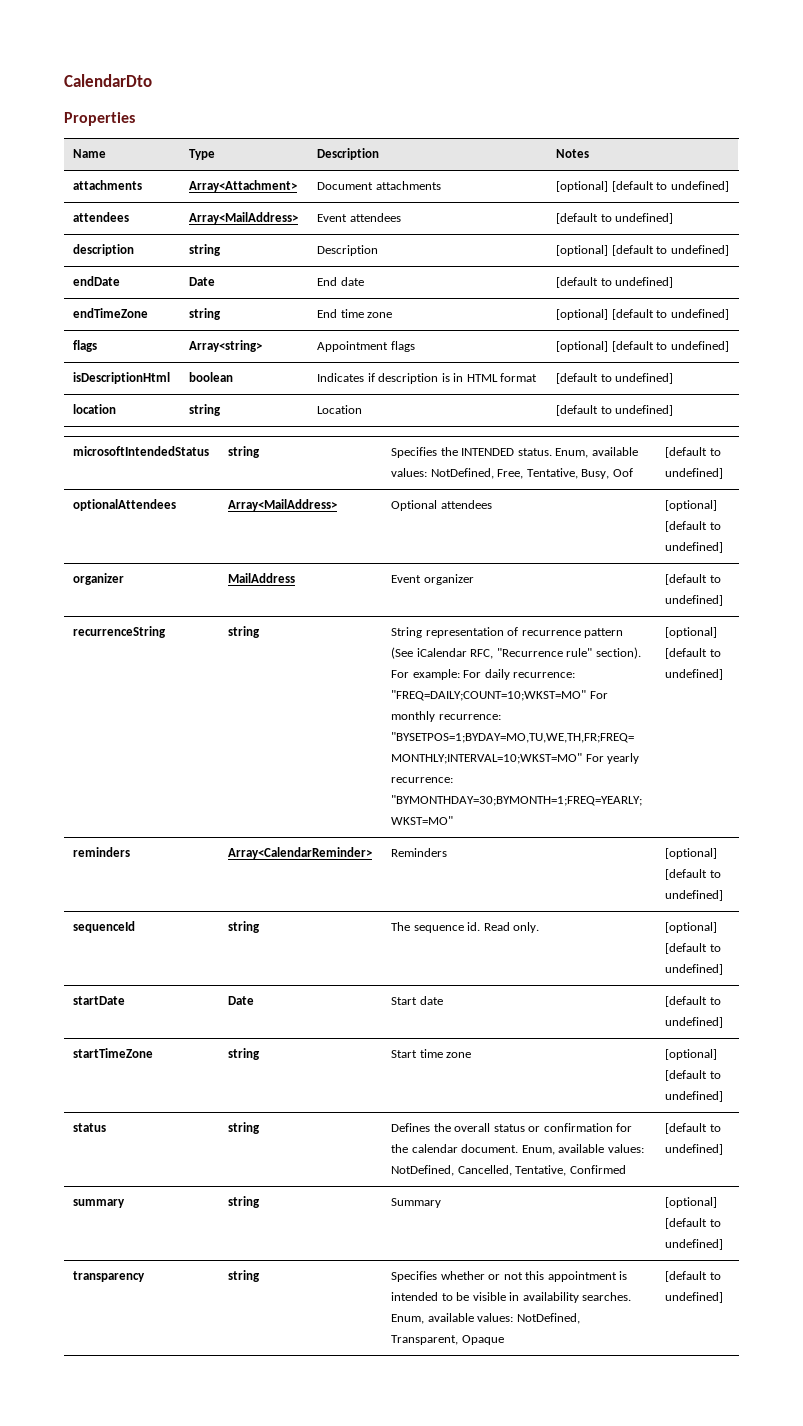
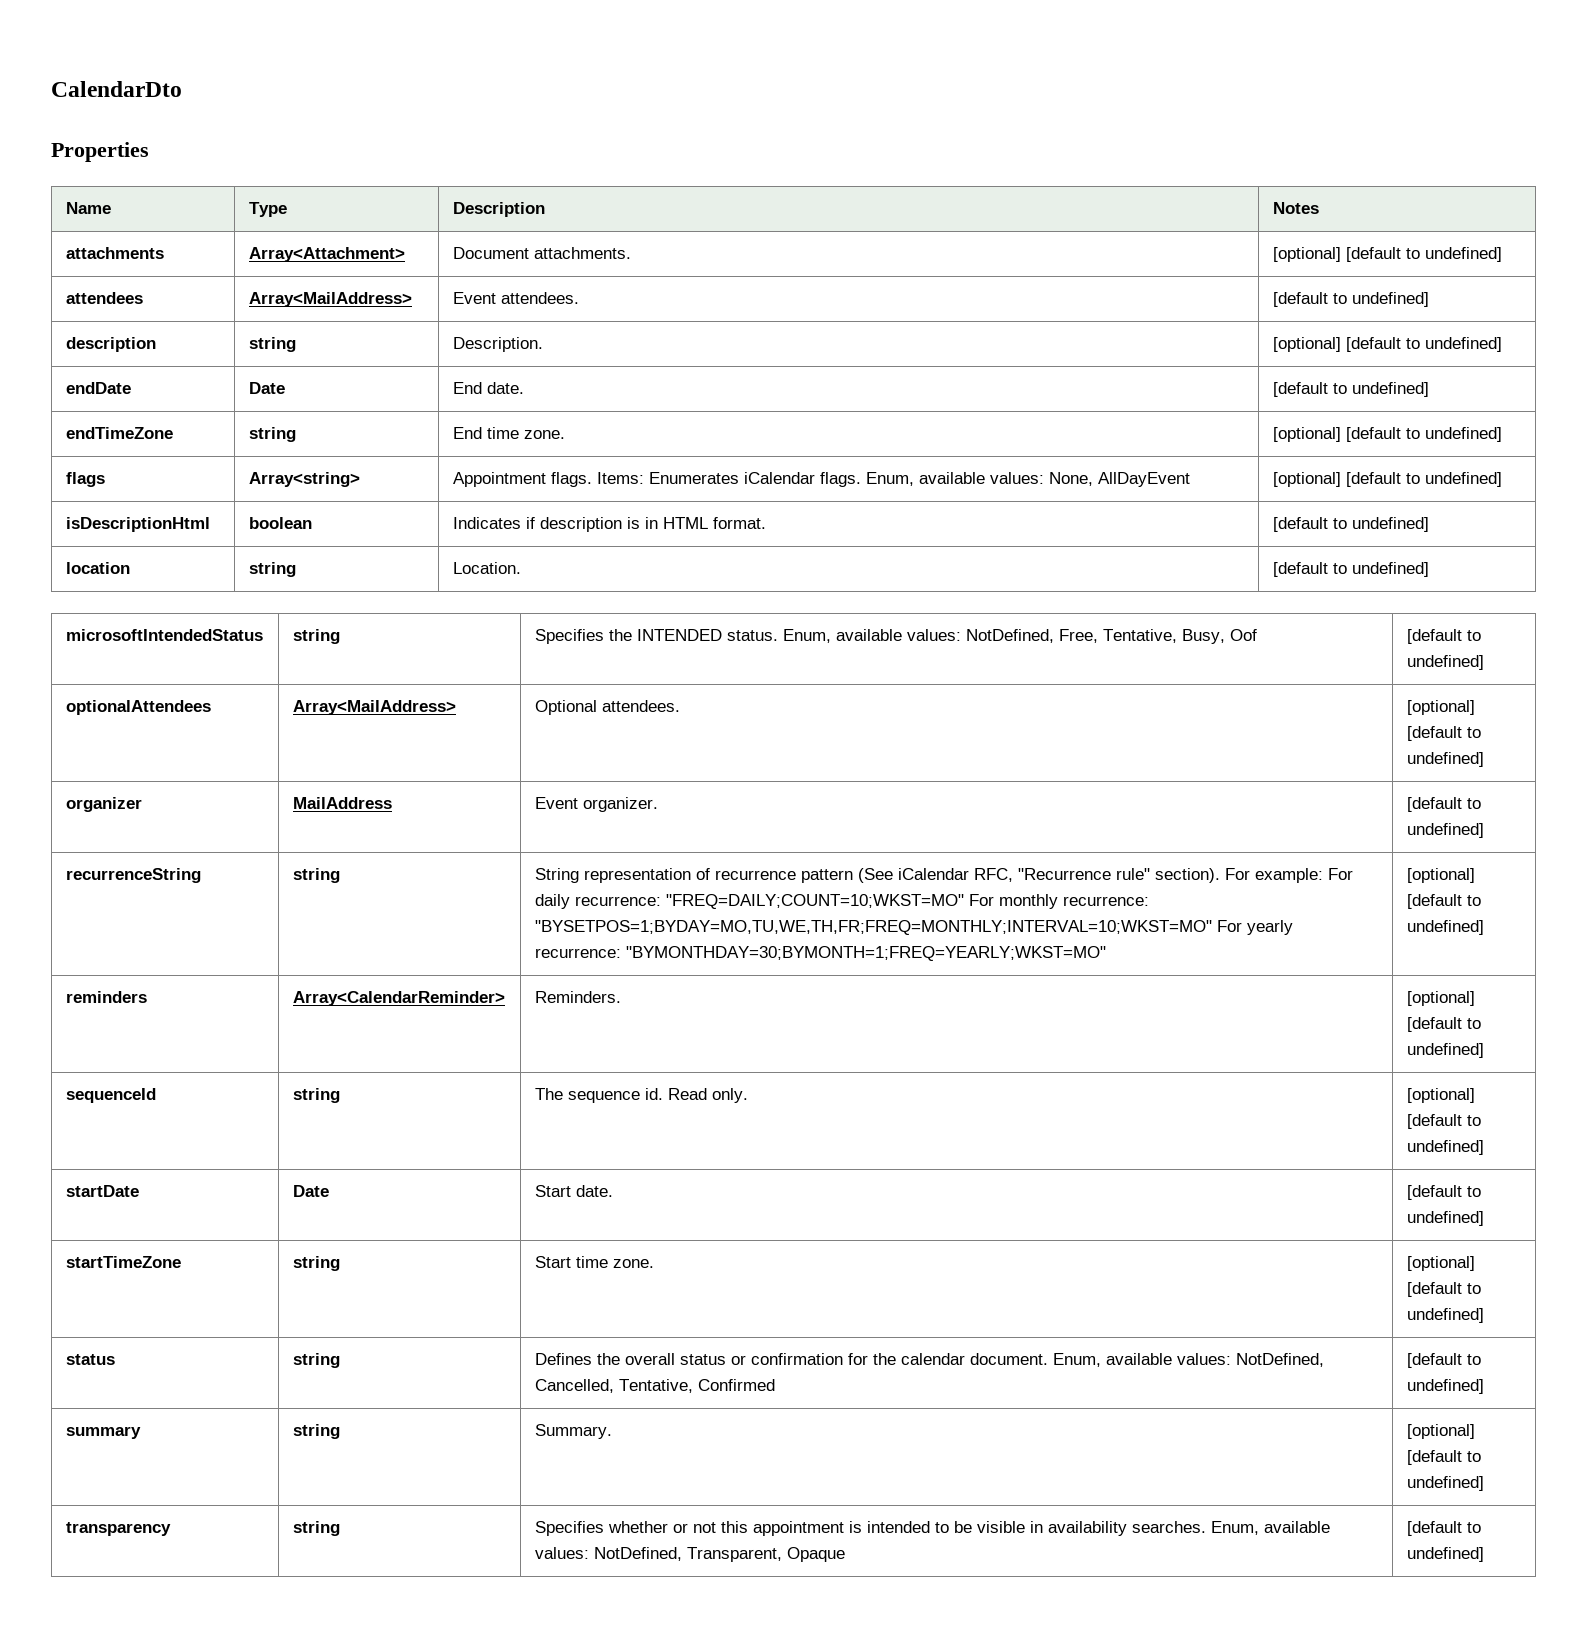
- attachments | Array<Attachment> | Document attachments | [optional] [default to undefined]
+ attachments | Array<Attachment> | Document attachments. | [optional] [default to undefined]
- attendees | Array<MailAddress> | Event attendees | [default to undefined]
+ attendees | Array<MailAddress> | Event attendees. | [default to undefined]
- description | string | Description | [optional] [default to undefined]
+ description | string | Description. | [optional] [default to undefined]
- endDate | Date | End date | [default to undefined]
+ endDate | Date | End date. | [default to undefined]
- endTimeZone | string | End time zone | [optional] [default to undefined]
+ endTimeZone | string | End time zone. | [optional] [default to undefined]
- flags | Array<string> | Appointment flags | [optional] [default to undefined]
+ flags | Array<string> | Appointment flags. Items: Enumerates iCalendar flags. Enum, available values: None, AllDayEvent | [optional] [default to undefined]
- isDescriptionHtml | boolean | Indicates if description is in HTML format | [default to undefined]
+ isDescriptionHtml | boolean | Indicates if description is in HTML format. | [default to undefined]
- location | string | Location | [default to undefined]
+ location | string | Location. | [default to undefined]
- optionalAttendees | Array<MailAddress> | Optional attendees | [optional] [default to undefined]
+ optionalAttendees | Array<MailAddress> | Optional attendees. | [optional] [default to undefined]
- organizer | MailAddress | Event organizer | [default to undefined]
+ organizer | MailAddress | Event organizer. | [default to undefined]
- reminders | Array<CalendarReminder> | Reminders | [optional] [default to undefined]
+ reminders | Array<CalendarReminder> | Reminders. | [optional] [default to undefined]
- startDate | Date | Start date | [default to undefined]
+ startDate | Date | Start date. | [default to undefined]
- startTimeZone | string | Start time zone | [optional] [default to undefined]
+ startTimeZone | string | Start time zone. | [optional] [default to undefined]
- summary | string | Summary | [optional] [default to undefined]
+ summary | string | Summary. | [optional] [default to undefined]

